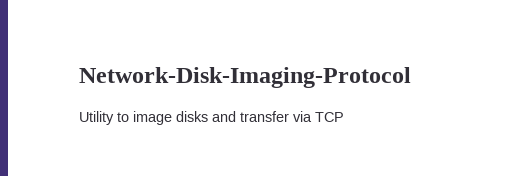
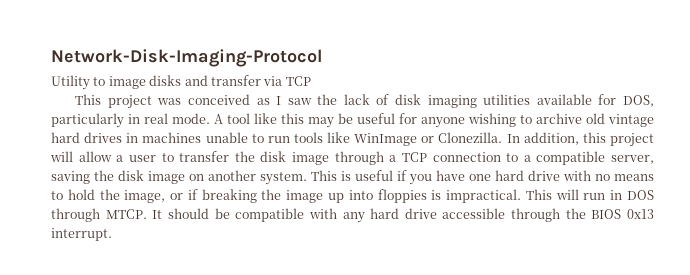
+ This project was conceived as I saw the lack of disk imaging utilities available for DOS, particularly in real mode. A tool like this may be useful for anyone wishing to archive old vintage hard drives in machines unable to run tools like WinImage or Clonezilla. In addition, this project will allow a user to transfer the disk image through a TCP connection to a compatible server, saving the disk image on another system. This is useful if you have one hard drive with no means to hold the image, or if breaking the image up into floppies is impractical. This will run in DOS through MTCP. It should be compatible with any hard drive accessible through the BIOS 0x13 interrupt.

